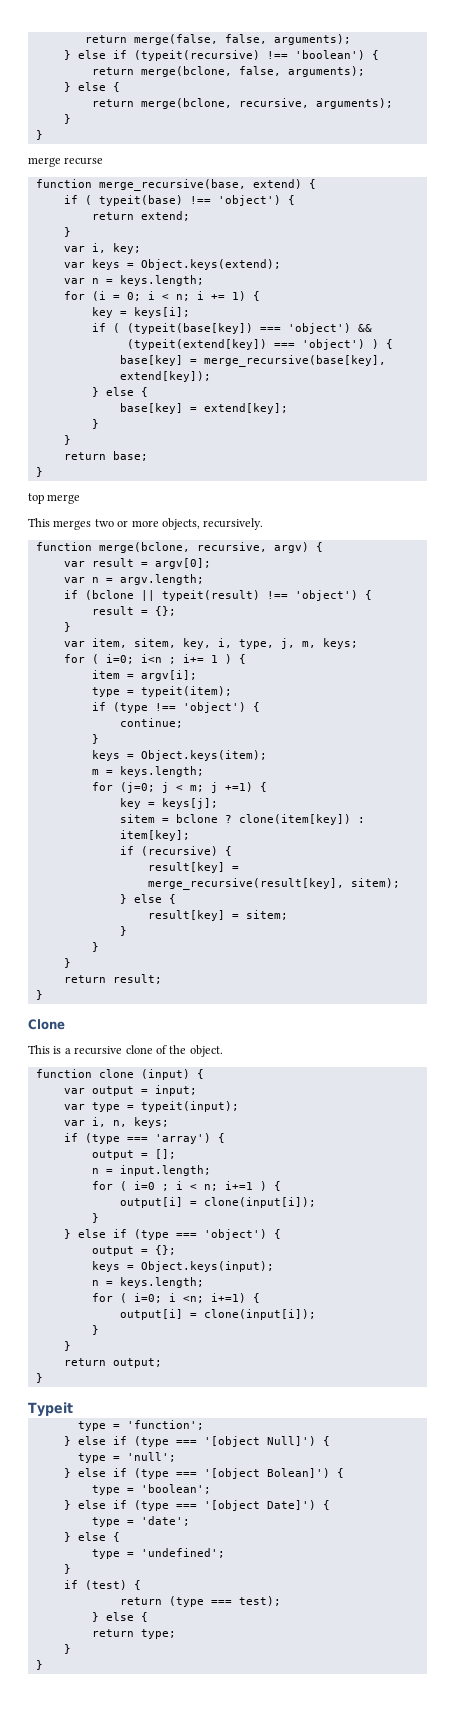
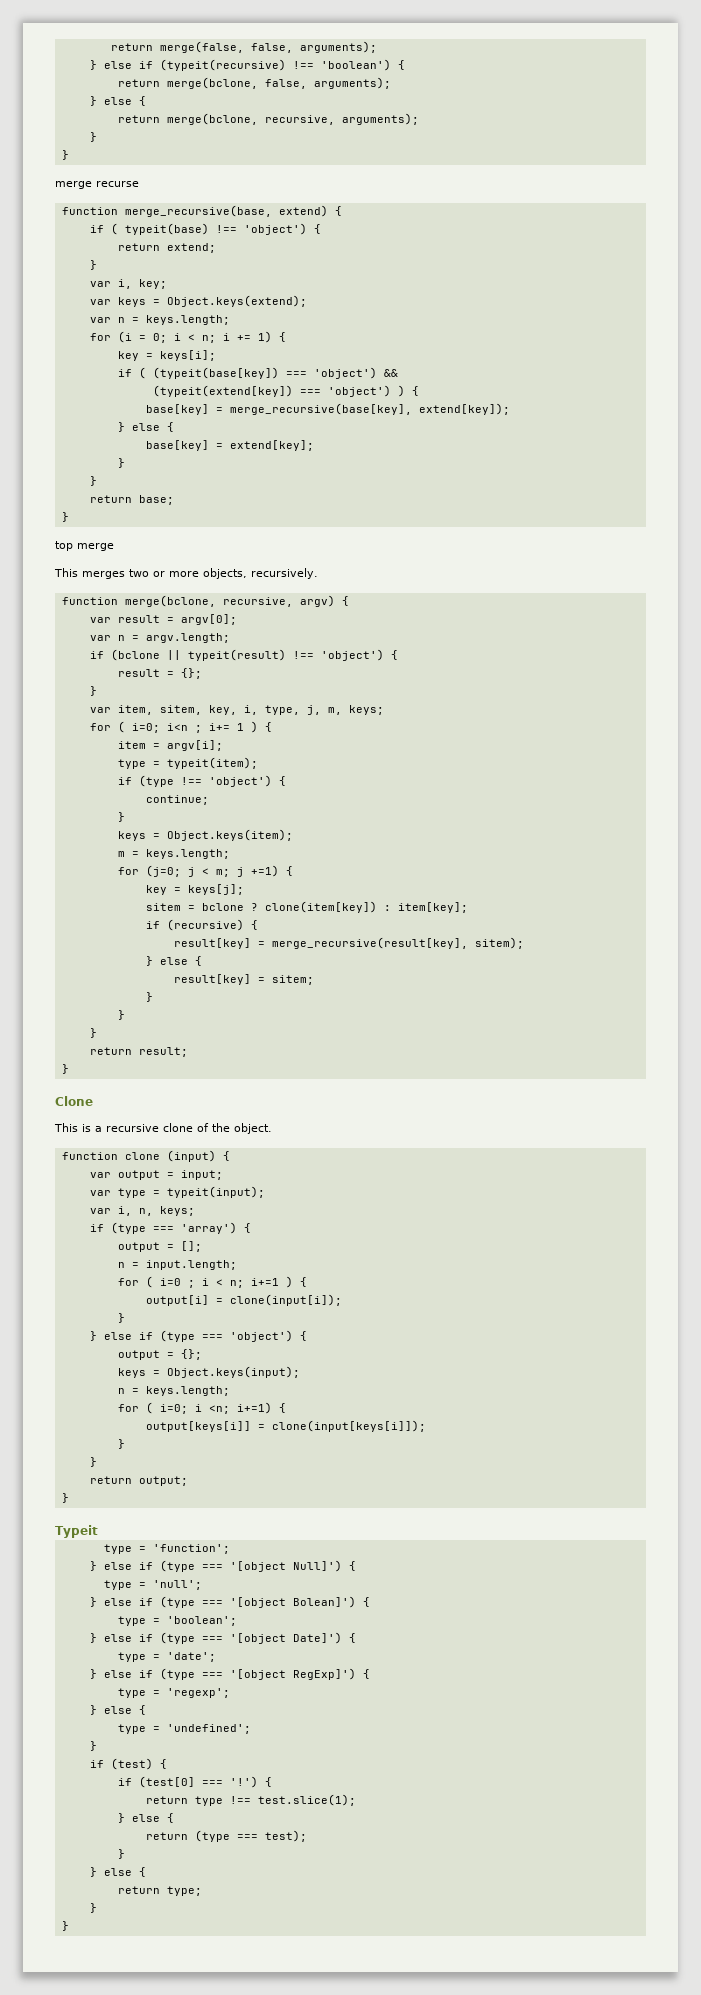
  for ( i=0; i <n; i+=1) {
- output[i] = clone(input[i]);
+ output[keys[i]] = clone(input[keys[i]]);
+ } else if (type === '[object RegExp]') {
+ type = 'regexp';
+ if (test[0] === '!') {
+ return type !== test.slice(1);
+ } else {
  return (type === test);
+ }

